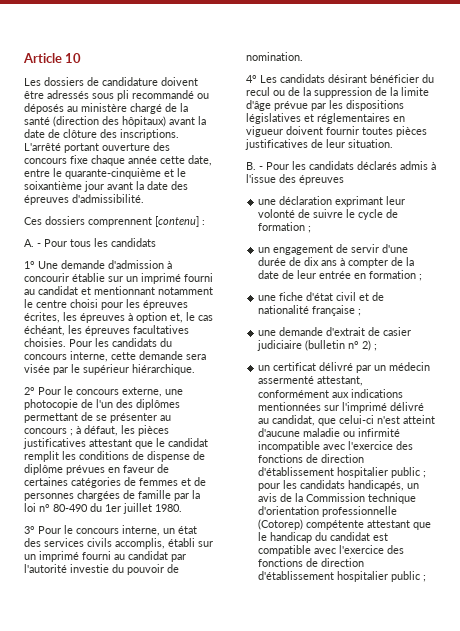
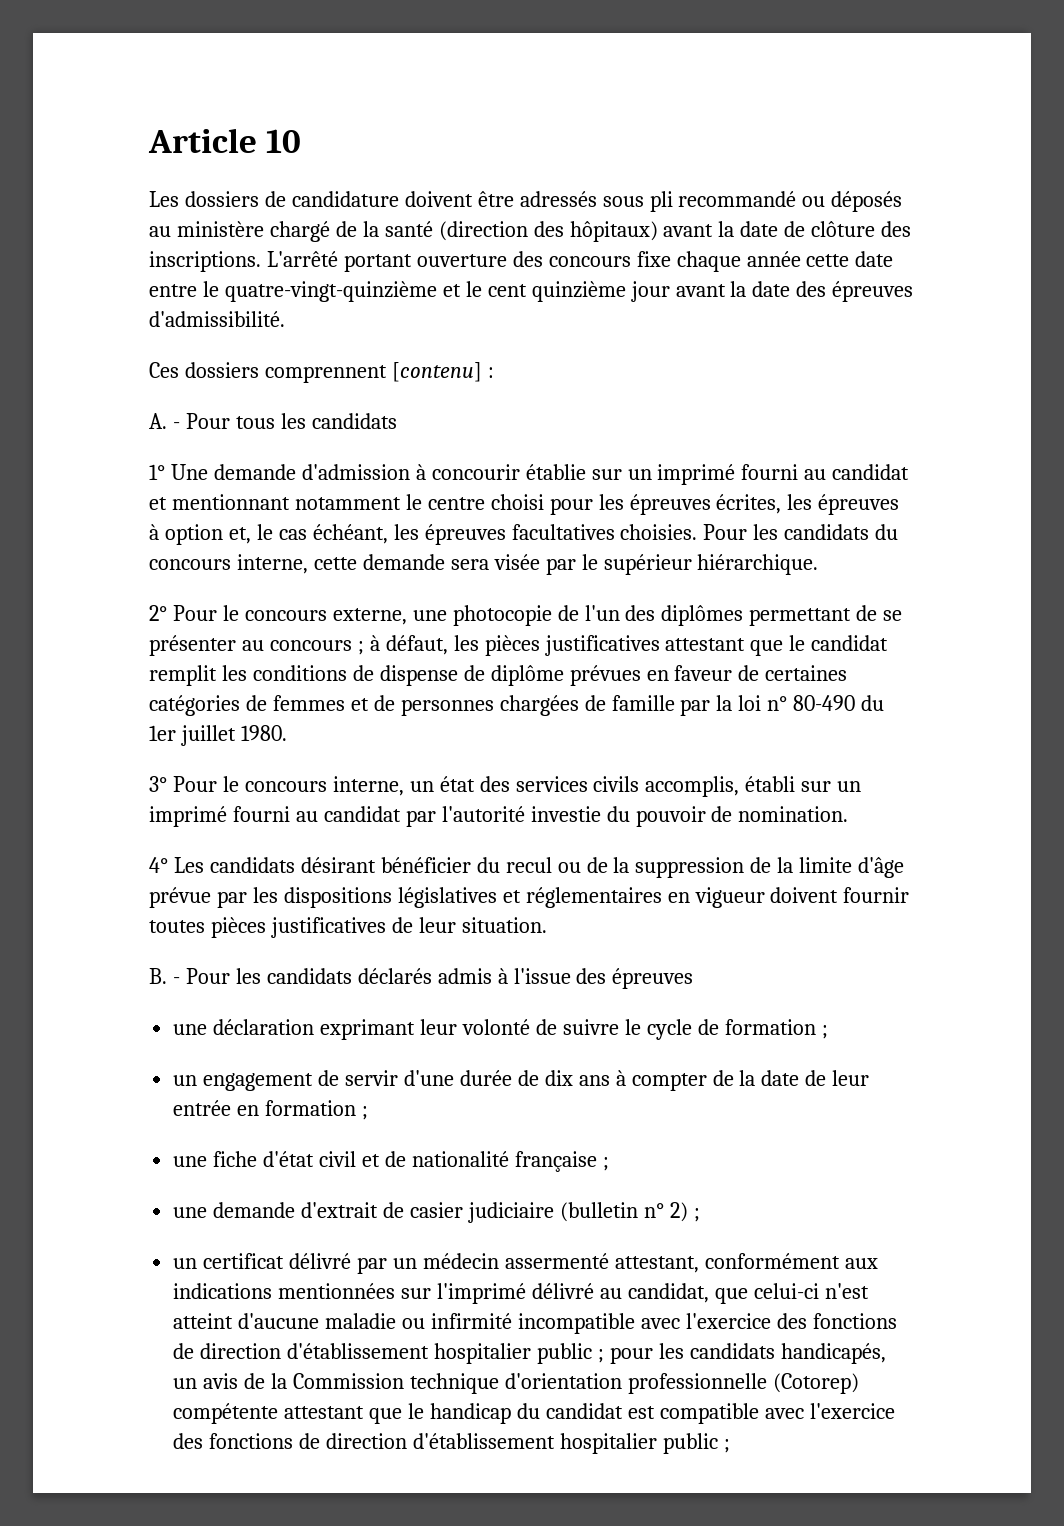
- L'arrêté portant ouverture des concours fixe chaque année cette date, entre le quarante-cinquième et le soixantième jour avant la date des épreuves d'admissibilité.
+ L'arrêté portant ouverture des concours fixe chaque année cette date entre le quatre-vingt-quinzième et le cent quinzième jour avant la date des épreuves d'admissibilité.

